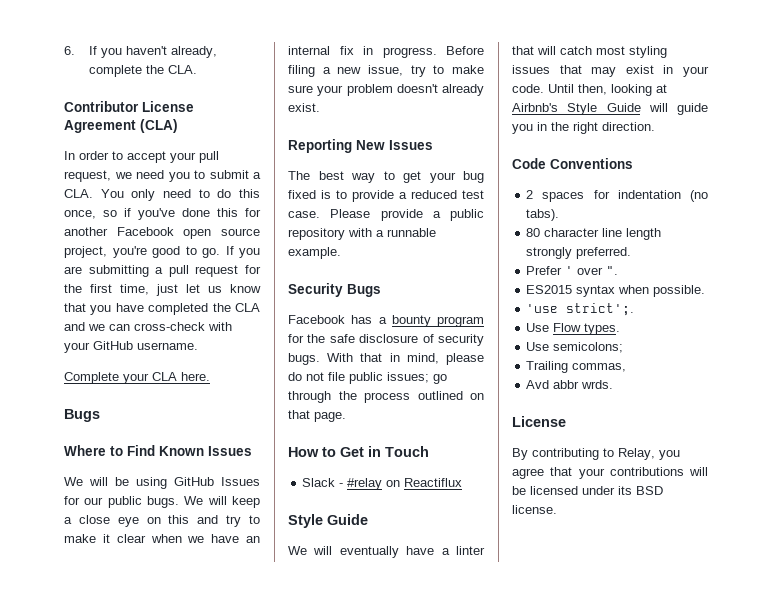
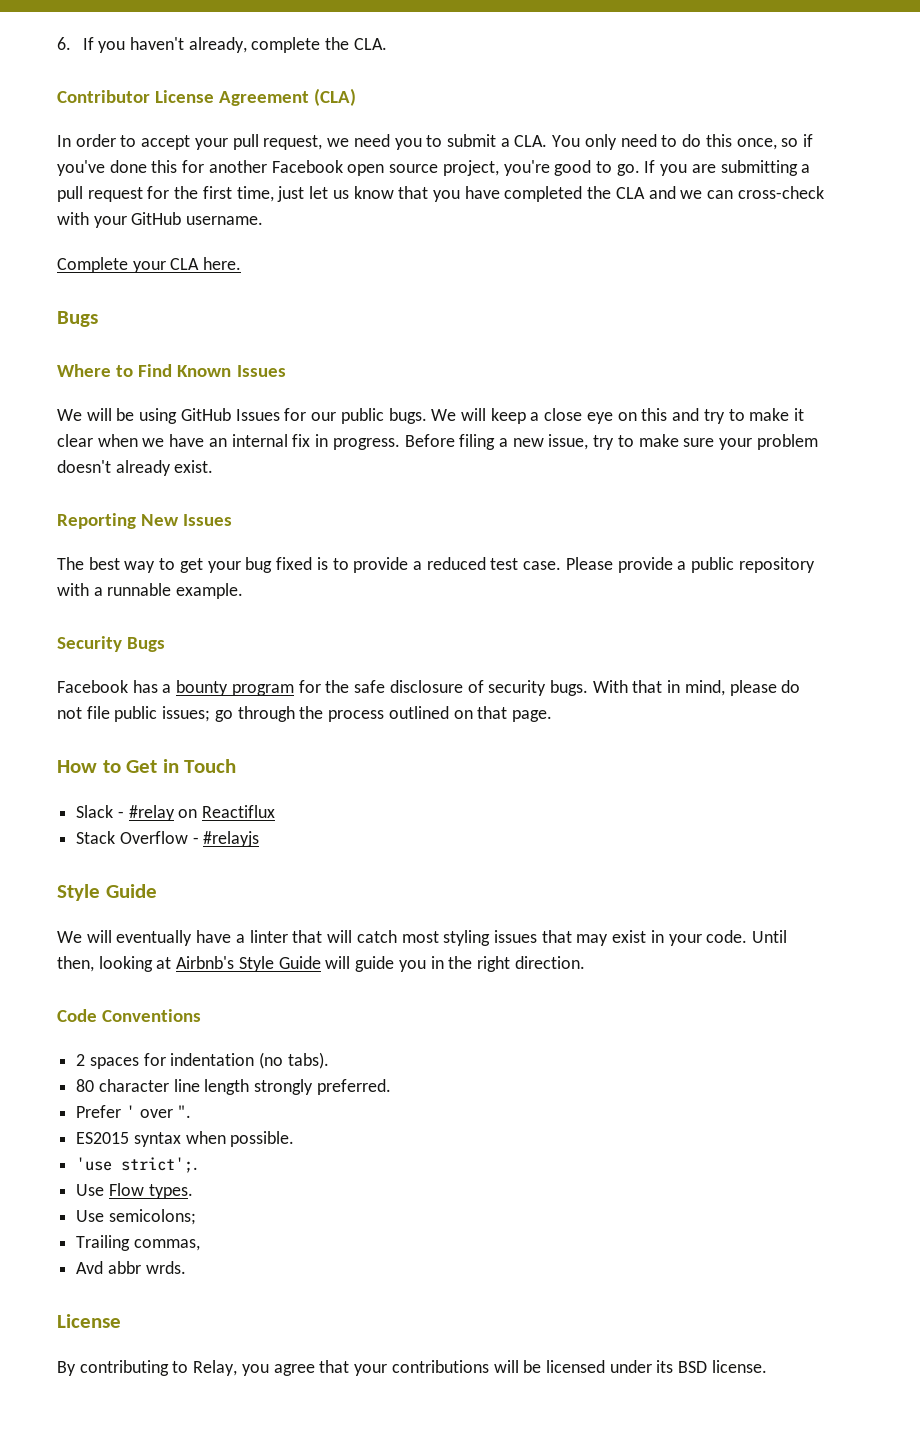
+ Stack Overflow - #relayjs

